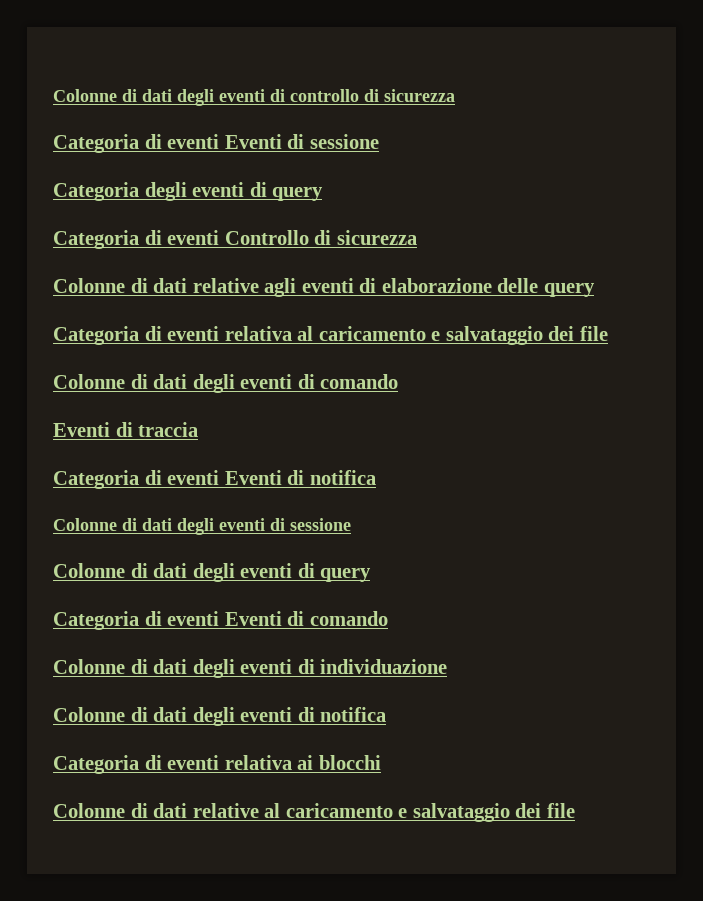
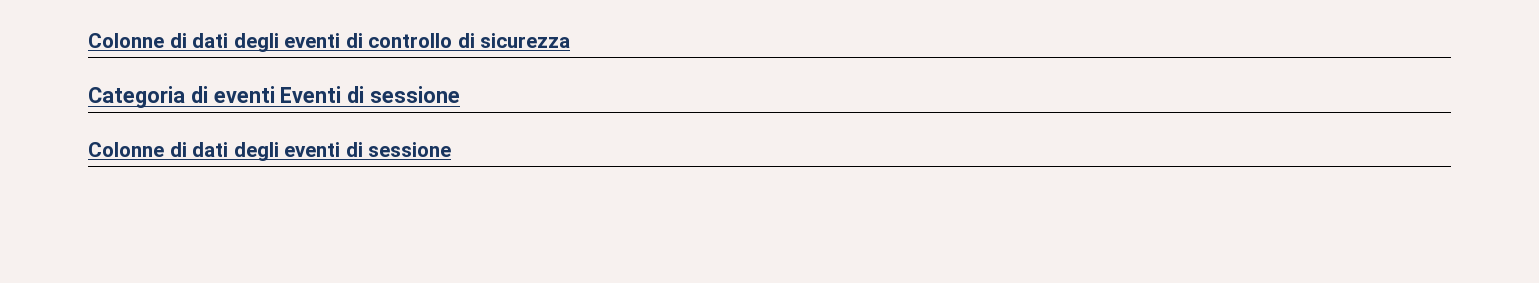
- Categoria degli eventi di query
- Categoria di eventi Controllo di sicurezza
- Colonne di dati relative agli eventi di elaborazione delle query
- Categoria di eventi relativa al caricamento e salvataggio dei file
- Colonne di dati degli eventi di comando
- Eventi di traccia
- Categoria di eventi Eventi di notifica
- Colonne di dati degli eventi di query
- Categoria di eventi Eventi di comando
- Colonne di dati degli eventi di individuazione
- Colonne di dati degli eventi di notifica
- Categoria di eventi relativa ai blocchi
- Colonne di dati relative al caricamento e salvataggio dei file

